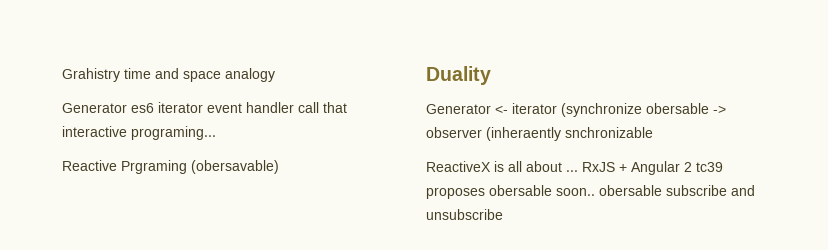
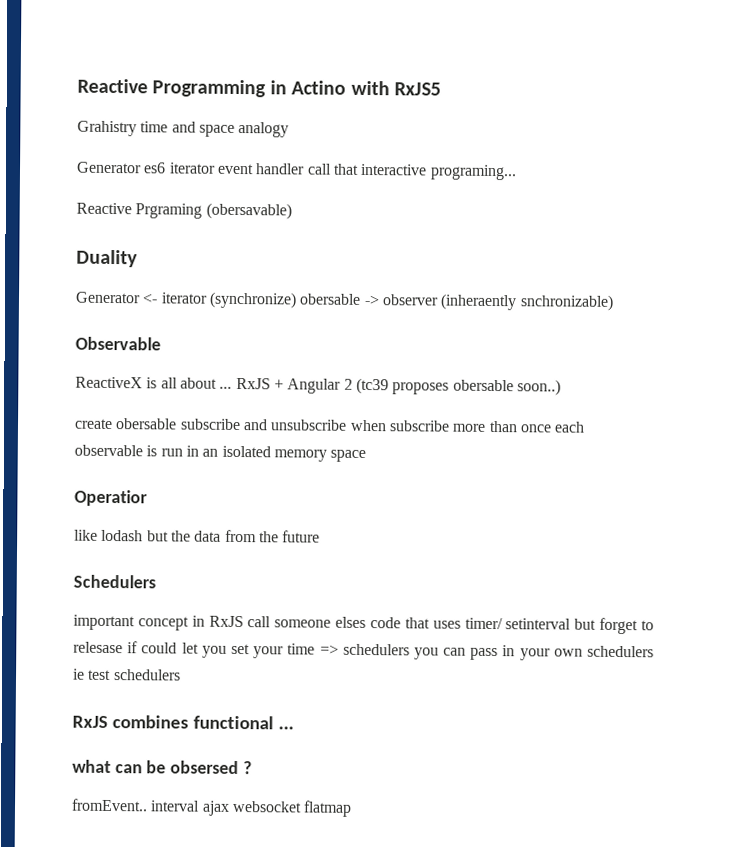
+ Reactive Programming in Actino with RxJS5
- Generator <- iterator (synchronize obersable -> observer (inheraently snchronizable
+ Generator <- iterator (synchronize) obersable -> observer (inheraently snchronizable)
+ Observable
- RxJS + Angular 2 tc39 proposes obersable soon.. obersable subscribe and unsubscribe
+ RxJS + Angular 2 (tc39 proposes obersable soon..)
+ create obersable subscribe and unsubscribe when subscribe more than once each observable is run in an isolated memory space
+ Operatior
+ like lodash but the data from the future
+ Schedulers
+ important concept in RxJS call someone elses code that uses timer/ setinterval but forget to relesase if could let you set your time => schedulers you can pass in your own schedulers ie test schedulers
+ RxJS combines functional ...
+ what can be obsersed ?
+ fromEvent.. interval ajax websocket flatmap

